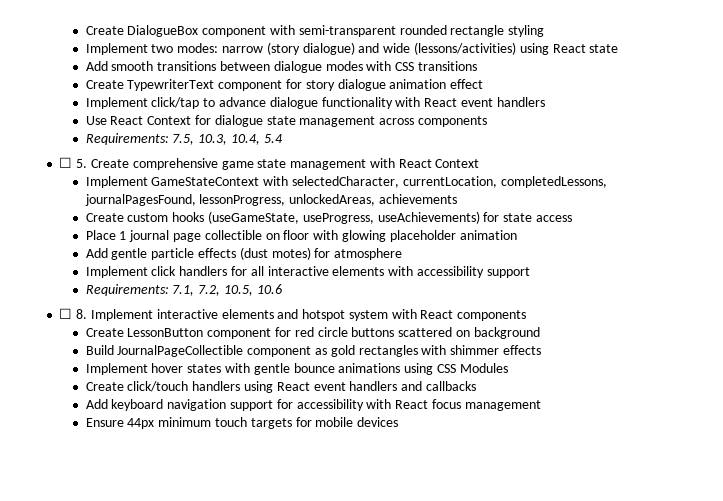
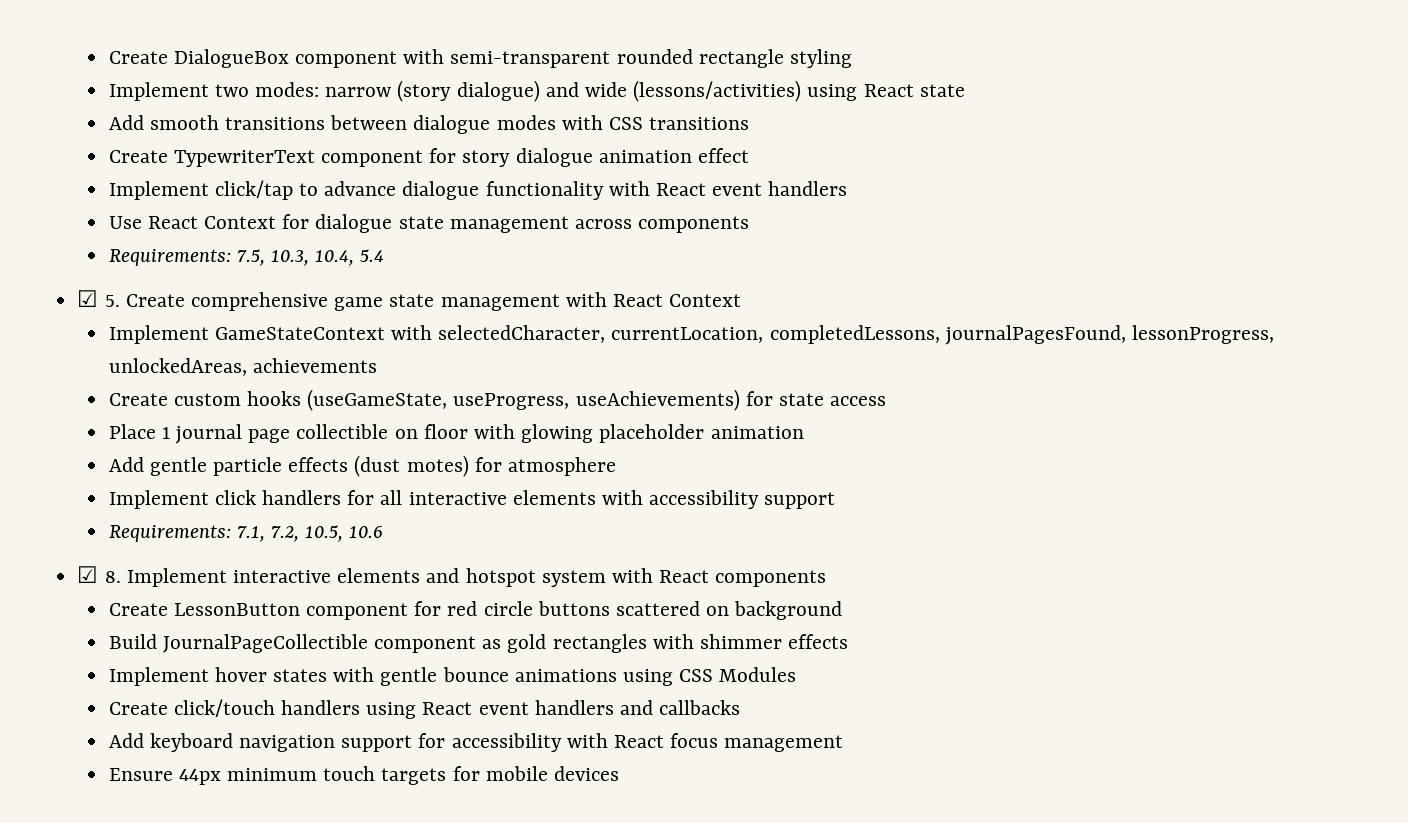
- ☐ 5. Create comprehensive game state management with React Context
+ ☑ 5. Create comprehensive game state management with React Context
- ☐ 8. Implement interactive elements and hotspot system with React components
+ ☑ 8. Implement interactive elements and hotspot system with React components

